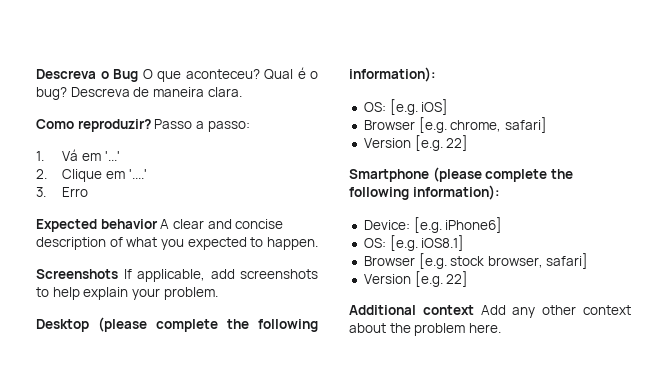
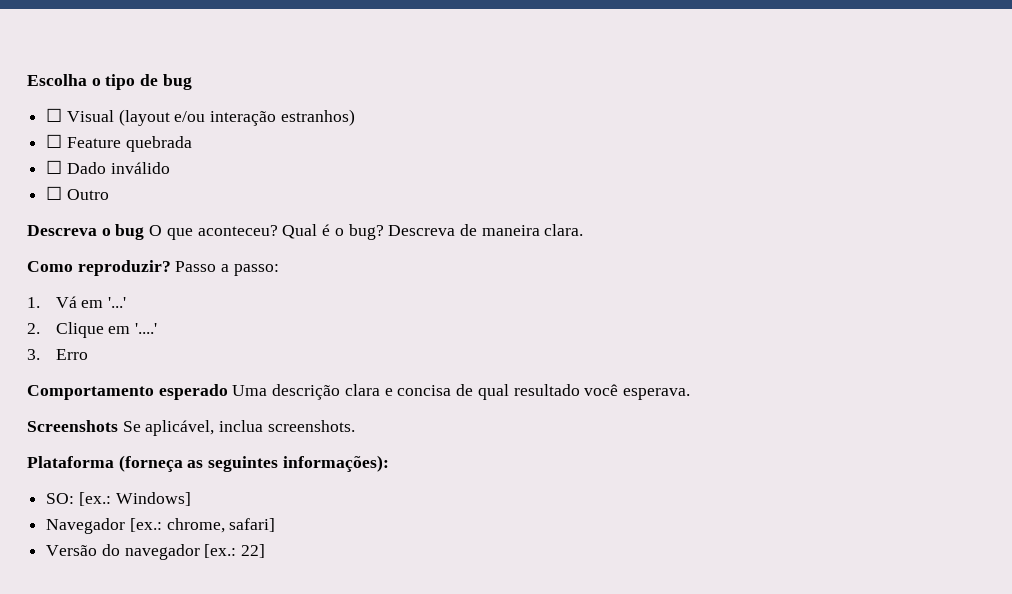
+ Escolha o tipo de bug
+ ☐ Visual (layout e/ou interação estranhos)
+ ☐ Feature quebrada
+ ☐ Dado inválido
+ ☐ Outro
- Descreva o Bug O que aconteceu?
+ Descreva o bug O que aconteceu?
- Expected behavior A clear and concise description of what you expected to happen.
- Screenshots If applicable, add screenshots to help explain your problem.
- Desktop (please complete the following information):
- OS: [e.g. iOS]
- Browser [e.g. chrome, safari]
- Version [e.g. 22]
- Smartphone (please complete the following information):
- Device: [e.g. iPhone6]
- OS: [e.g. iOS8.1]
- Browser [e.g. stock browser, safari]
- Version [e.g. 22]
- Additional context Add any other context about the problem here.
+ Comportamento esperado Uma descrição clara e concisa de qual resultado você esperava.
+ Screenshots Se aplicável, inclua screenshots.
+ Plataforma (forneça as seguintes informações):
+ SO: [ex.: Windows]
+ Navegador [ex.: chrome, safari]
+ Versão do navegador [ex.: 22]

